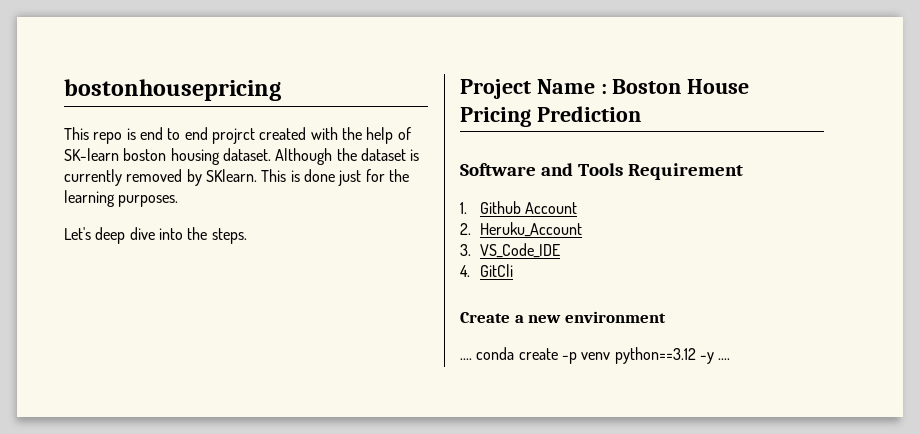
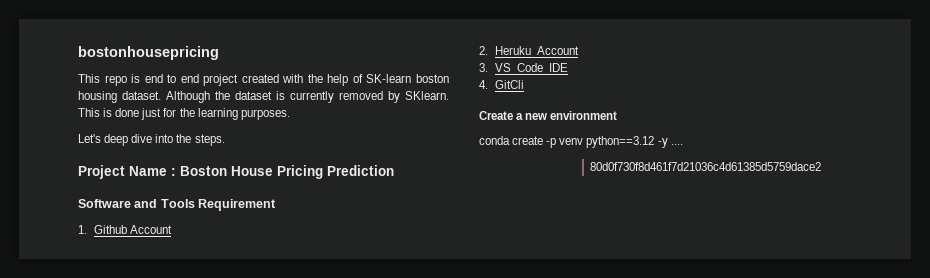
- This repo is end to end projrct created with the help of SK-learn boston housing dataset.
+ This repo is end to end project created with the help of SK-learn boston housing dataset.
- .... conda create -p venv python==3.12 -y ....
+ conda create -p venv python==3.12 -y ....
+ 80d0f730f8d461f7d21036c4d61385d5759dace2

